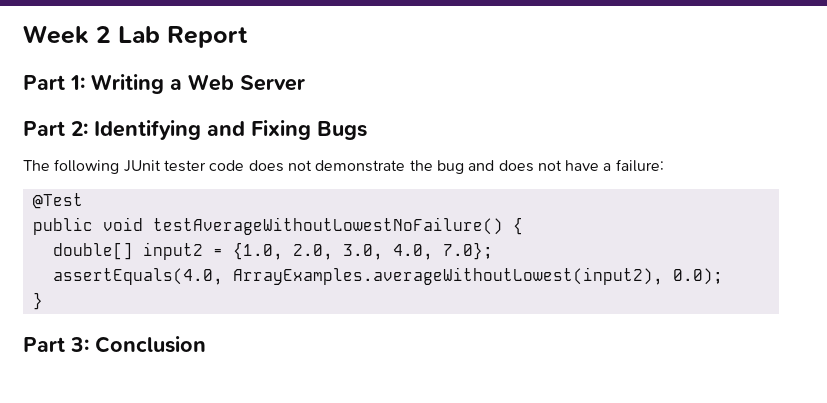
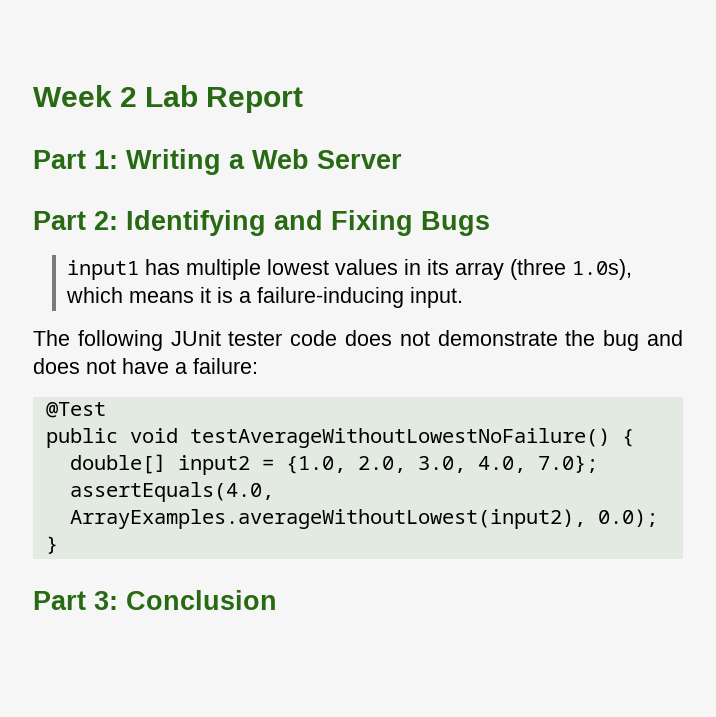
+ input1 has multiple lowest values in its array (three 1.0s), which means it is a failure-inducing input.

